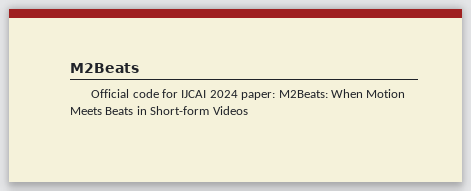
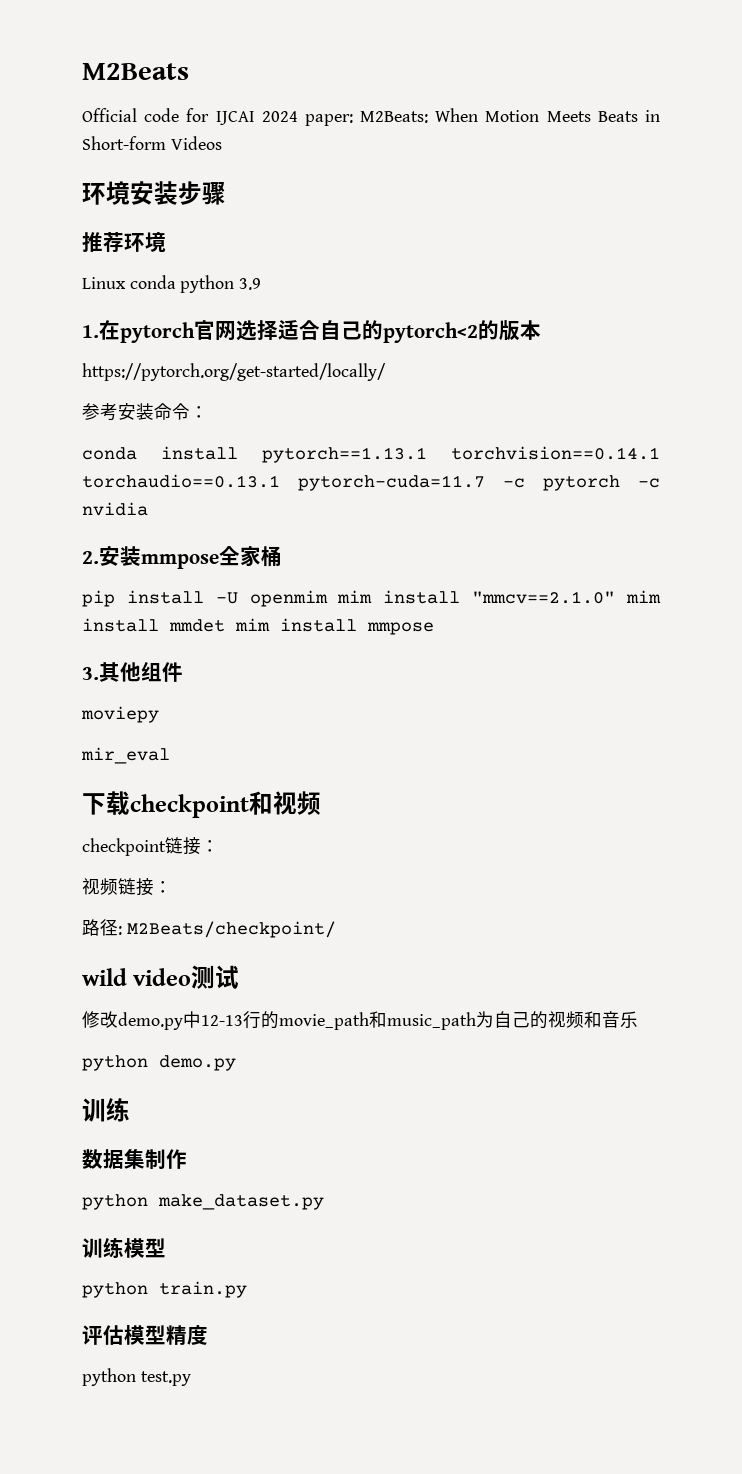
+ 环境安装步骤
+ 推荐环境
+ Linux conda python 3.9
+ 1.在pytorch官网选择适合自己的pytorch<2的版本
+ https://pytorch.org/get-started/locally/
+ 参考安装命令：
+ conda install pytorch==1.13.1 torchvision==0.14.1 torchaudio==0.13.1 pytorch-cuda=11.7 -c pytorch -c nvidia
+ 2.安装mmpose全家桶
+ pip install -U openmim mim install "mmcv==2.1.0" mim install mmdet mim install mmpose
+ 3.其他组件
+ moviepy
+ mir_eval
+ 下载checkpoint和视频
+ checkpoint链接：
+ 视频链接：
+ 路径: M2Beats/checkpoint/
+ wild video测试
+ 修改demo.py中12-13行的movie_path和music_path为自己的视频和音乐
+ python demo.py
+ 训练
+ 数据集制作
+ python make_dataset.py
+ 训练模型
+ python train.py
+ 评估模型精度
+ python test.py

